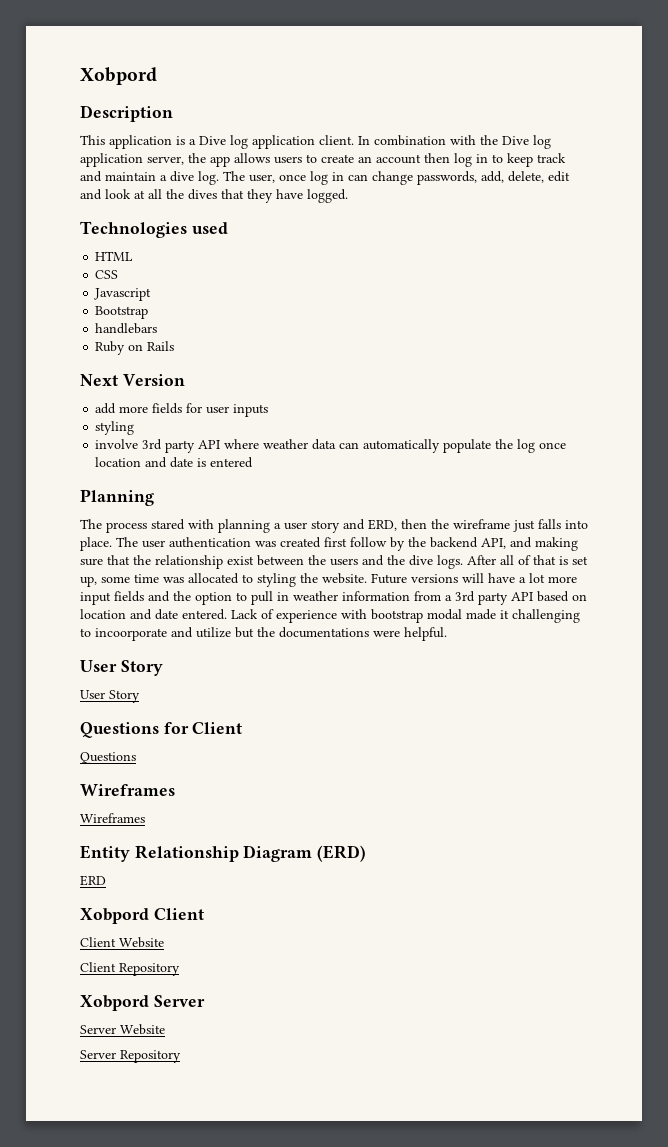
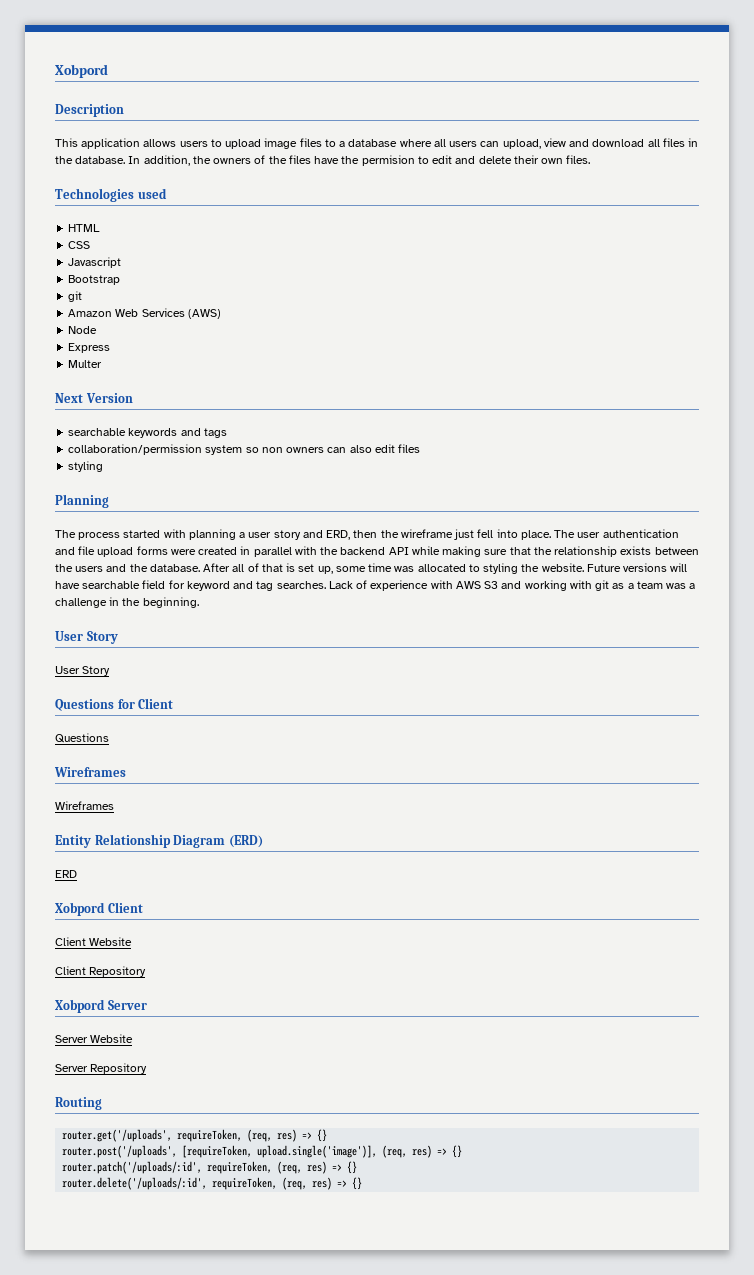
- This application is a Dive log application client. In combination with the Dive log application server, the app allows users to create an account then log in to keep track and maintain a dive log. The user, once log in can change passwords, add, delete, edit and look at all the dives that they have logged.
+ This application allows users to upload image files to a database where all users can upload, view and download all files in the database. In addition, the owners of the files have the permision to edit and delete their own files.
  Bootstrap
- handlebars
- Ruby on Rails
+ git
+ Amazon Web Services (AWS)
+ Node
+ Express
+ Multer
  Next Version
- add more fields for user inputs
+ searchable keywords and tags
+ collaboration/permission system so non owners can also edit files
  styling
- involve 3rd party API where weather data can automatically populate the log once location and date is entered
- The process stared with planning a user story and ERD, then the wireframe just falls into place.
+ The process started with planning a user story and ERD, then the wireframe just fell into place.
- The user authentication was created first follow by the backend API, and making sure that the relationship exist between the users and the dive logs.
+ The user authentication and file upload forms were created in parallel with the backend API while making sure that the relationship exists between the users and the database.
- Future versions will have a lot more input fields and the option to pull in weather information from a 3rd party API based on location and date entered. Lack of experience with bootstrap modal made it challenging to incoorporate and utilize but the documentations were helpful.
+ Future versions will have searchable field for keyword and tag searches. Lack of experience with AWS S3 and working with git as a team was a challenge in the beginning.
+ Routing
+ router.get('/uploads', requireToken, (req, res) => {}
+ router.post('/uploads', [requireToken, upload.single('image')], (req, res) => {}
+ router.patch('/uploads/:id', requireToken, (req, res) => {}
+ router.delete('/uploads/:id', requireToken, (req, res) => {}

